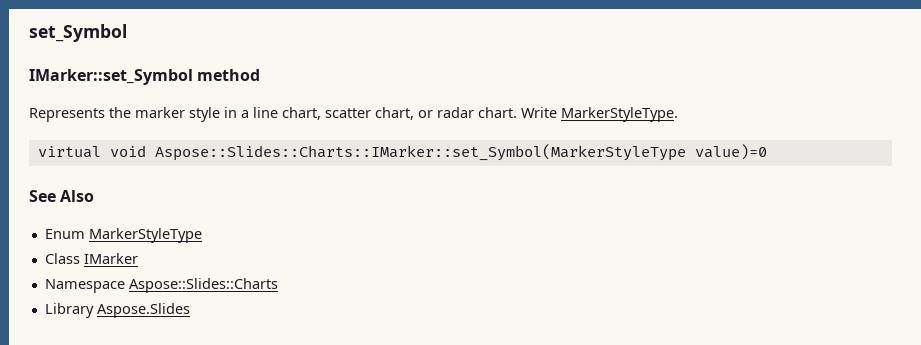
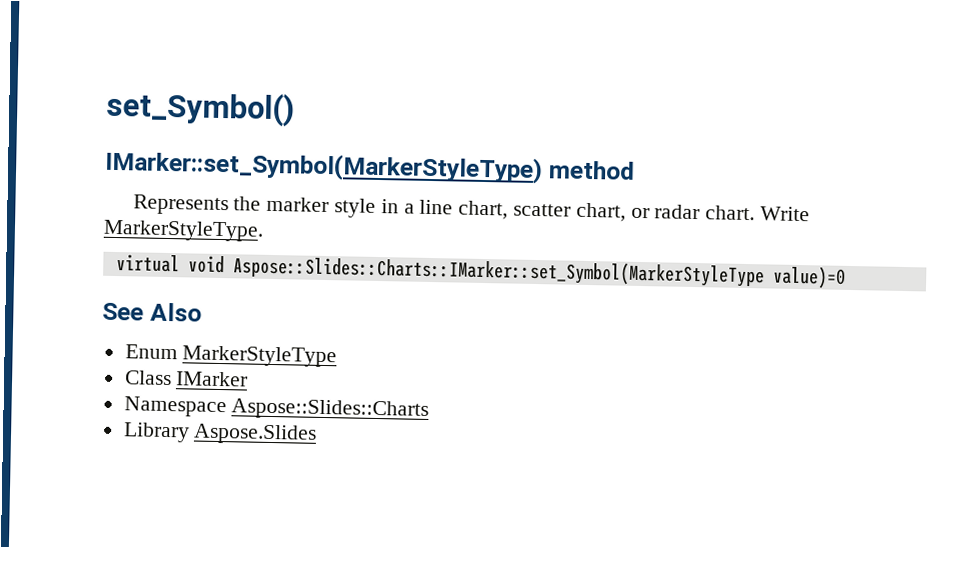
- set_Symbol
- IMarker::set_Symbol method
+ set_Symbol()
+ IMarker::set_Symbol(MarkerStyleType) method

